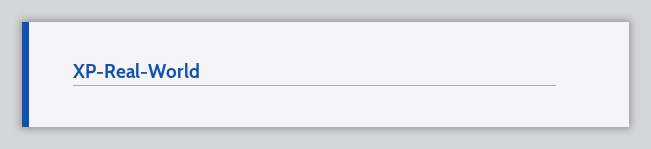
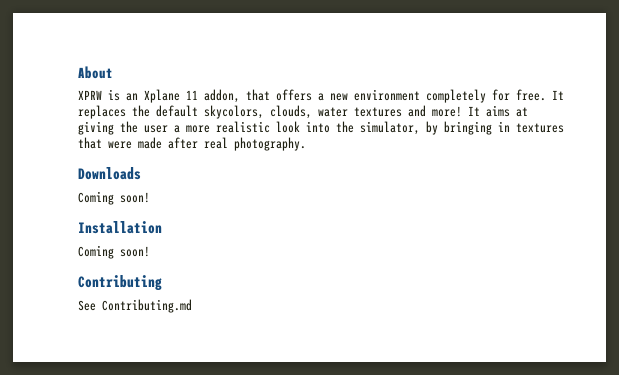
- XP-Real-World
+ About
+ XPRW is an Xplane 11 addon, that offers a new environment completely for free. It replaces the default skycolors, clouds, water textures and more! It aims at giving the user a more realistic look into the simulator, by bringing in textures that were made after real photography.
+ Downloads
+ Coming soon!
+ Installation
+ Coming soon!
+ Contributing
+ See Contributing.md

